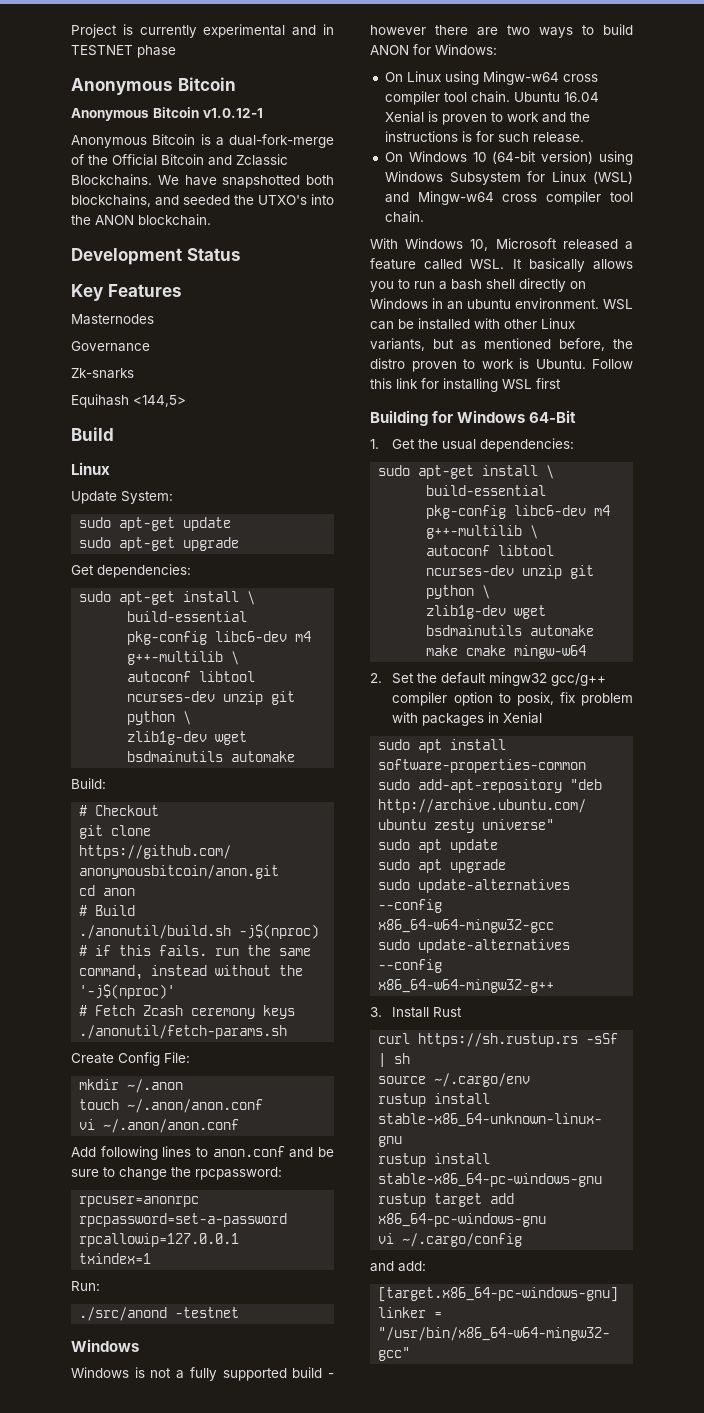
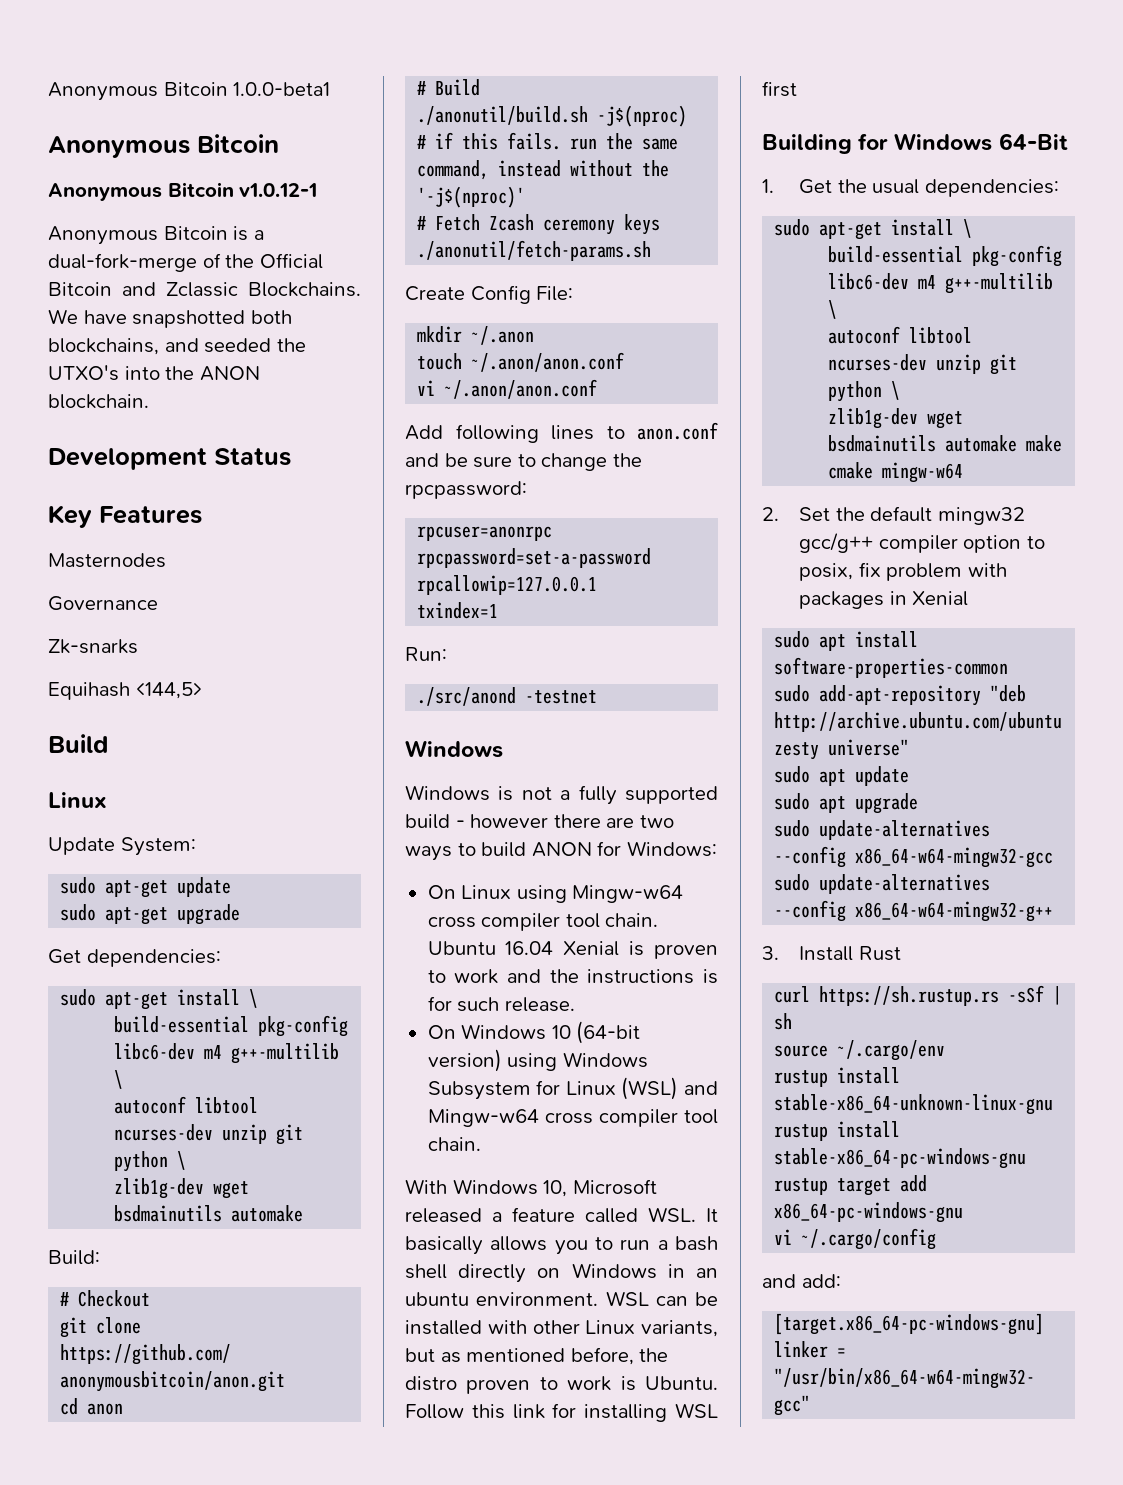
- Project is currently experimental and in TESTNET phase
+ Anonymous Bitcoin 1.0.0-beta1

